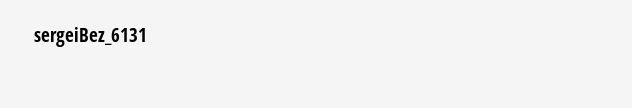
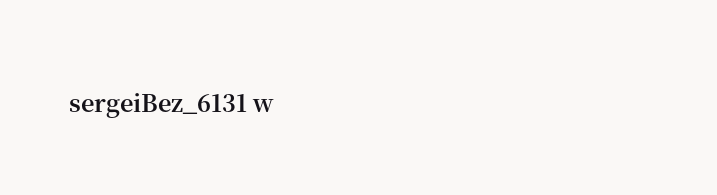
- sergeiBez_6131
+ sergeiBez_6131 w

